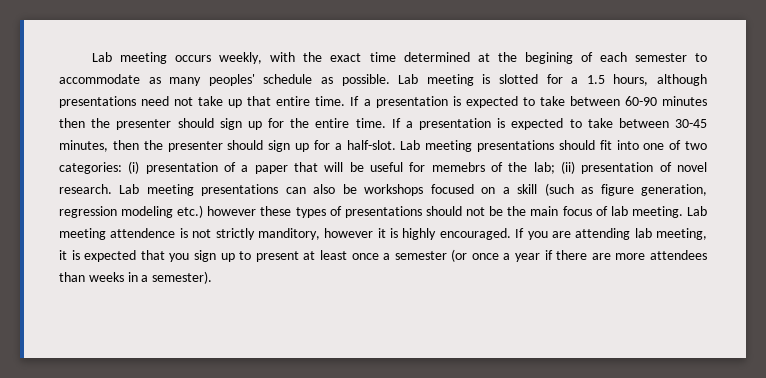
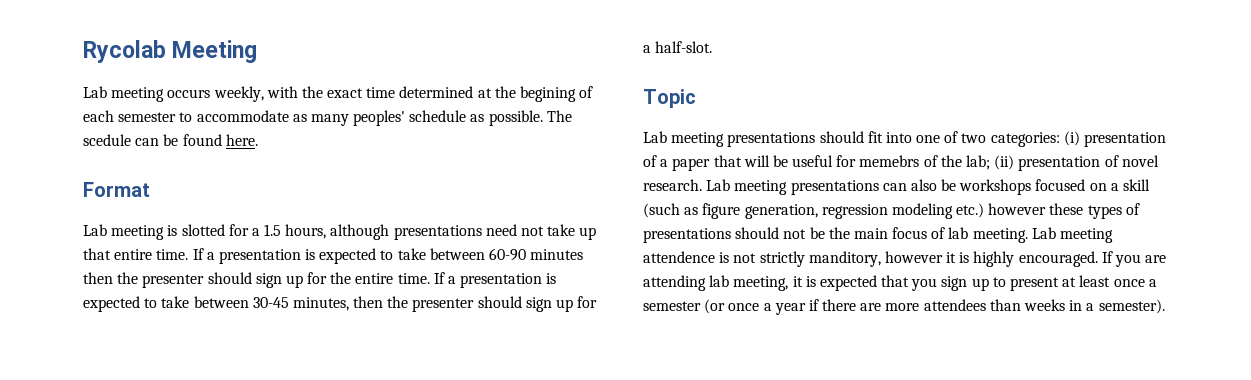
+ Rycolab Meeting
- Lab meeting occurs weekly, with the exact time determined at the begining of each semester to accommodate as many peoples' schedule as possible. Lab meeting is slotted for a 1.5 hours, although presentations need not take up that entire time.
+ Lab meeting occurs weekly, with the exact time determined at the begining of each semester to accommodate as many peoples' schedule as possible. The scedule can be found here.
+ Format
+ Lab meeting is slotted for a 1.5 hours, although presentations need not take up that entire time.
- If a presentation is expected to take between 30-45 minutes, then the presenter should sign up for a half-slot. Lab meeting presentations should fit into one of two categories: (i) presentation of a paper that will be useful for memebrs of the lab; (ii) presentation of novel research.
+ If a presentation is expected to take between 30-45 minutes, then the presenter should sign up for a half-slot.
+ Topic
+ Lab meeting presentations should fit into one of two categories: (i) presentation of a paper that will be useful for memebrs of the lab; (ii) presentation of novel research.

